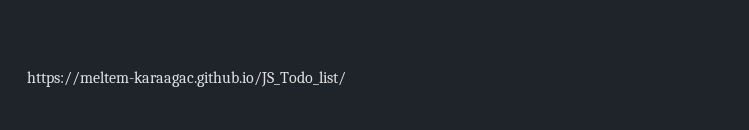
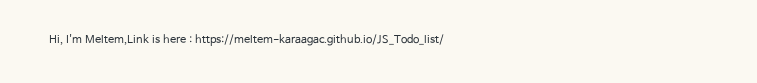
- https://meltem-karaagac.github.io/JS_Todo_list/
+ Hi, I'm Meltem,Link is here : https://meltem-karaagac.github.io/JS_Todo_list/

